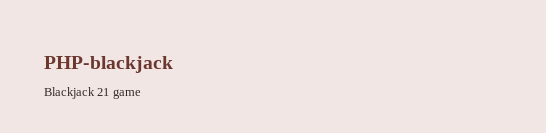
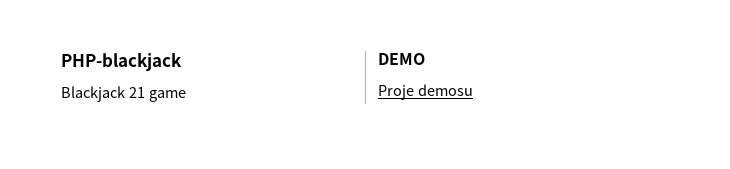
+ DEMO
+ Proje demosu

